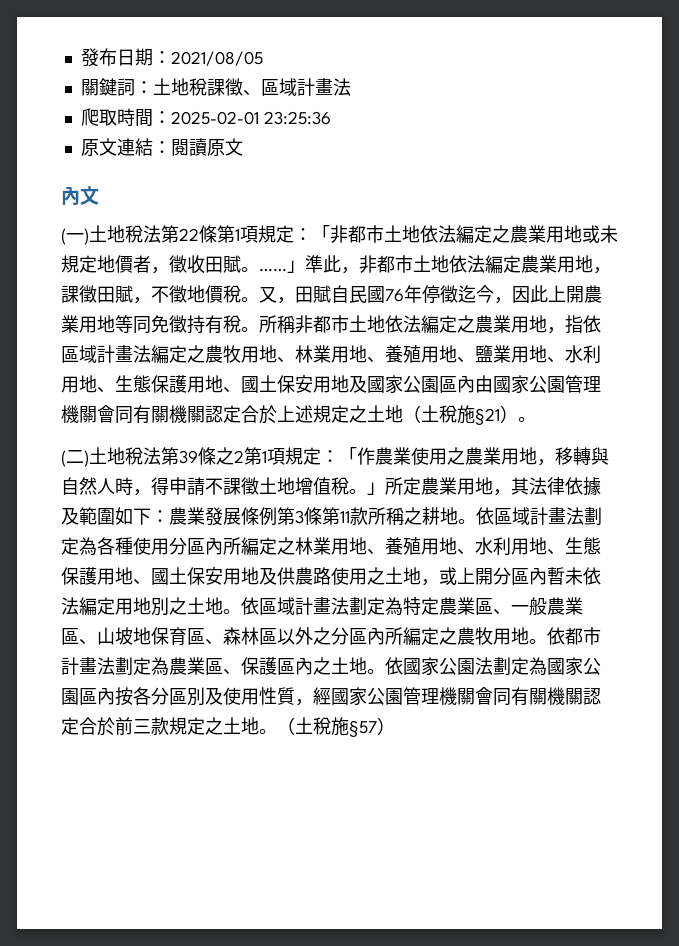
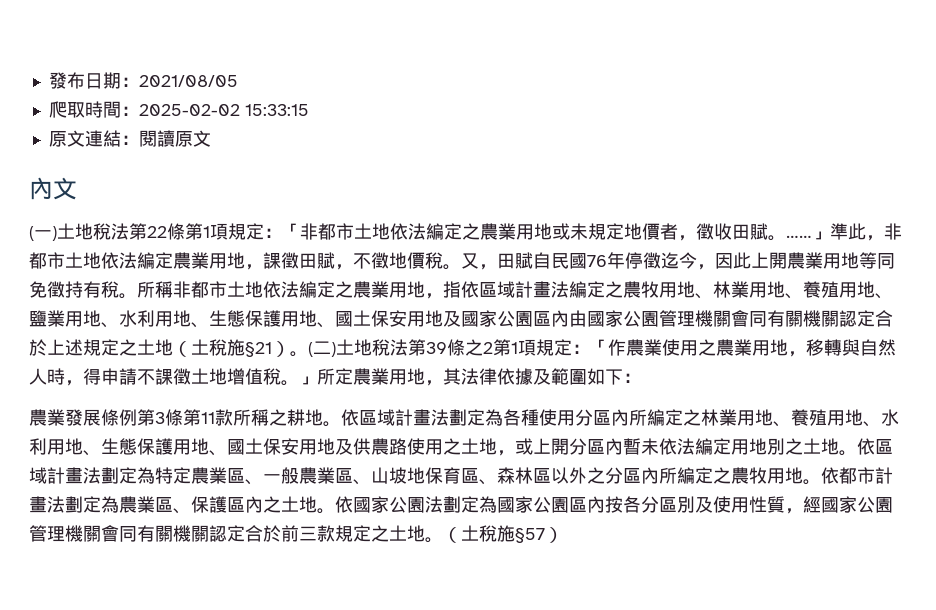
- 關鍵詞：土地稅課徵、區域計畫法
- 爬取時間：2025-02-01 23:25:36
+ 爬取時間：2025-02-02 15:33:15
- 所稱非都市土地依法編定之農業用地，指依區域計畫法編定之農牧用地、林業用地、養殖用地、鹽業用地、水利用地、生態保護用地、國土保安用地及國家公園區內由國家公園管理機關會同有關機關認定合於上述規定之土地（土稅施§21）。
- (二)土地稅法第39條之2第1項規定：
+ 所稱非都市土地依法編定之農業用地，指依區域計畫法編定之農牧用地、林業用地、養殖用地、鹽業用地、水利用地、生態保護用地、國土保安用地及國家公園區內由國家公園管理機關會同有關機關認定合於上述規定之土地（土稅施§21）。(二)土地稅法第39條之2第1項規定：
- 「作農業使用之農業用地，移轉與自然人時，得申請不課徵土地增值稅。」所定農業用地，其法律依據及範圍如下：農業發展條例第3條第11款所稱之耕地。
+ 「作農業使用之農業用地，移轉與自然人時，得申請不課徵土地增值稅。」所定農業用地，其法律依據及範圍如下：
+ 農業發展條例第3條第11款所稱之耕地。

